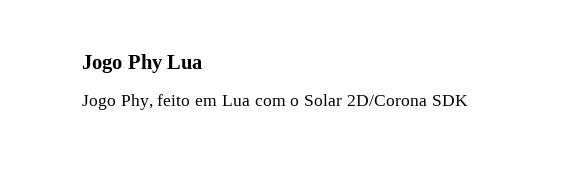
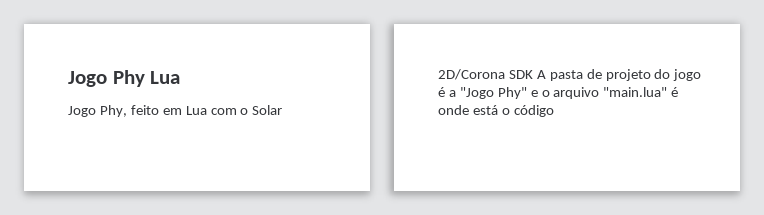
- Jogo Phy, feito em Lua com o Solar 2D/Corona SDK
+ Jogo Phy, feito em Lua com o Solar 2D/Corona SDK A pasta de projeto do jogo é a "Jogo Phy" e o arquivo "main.lua" é onde está o código

